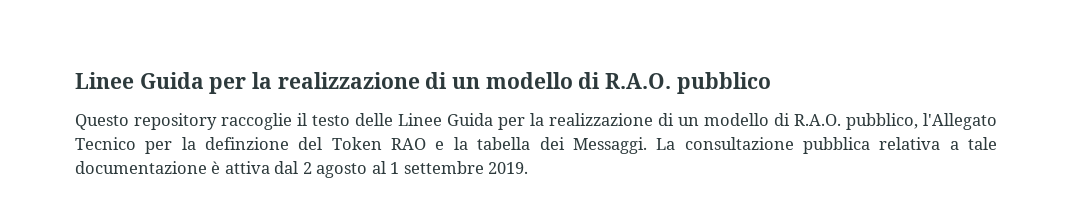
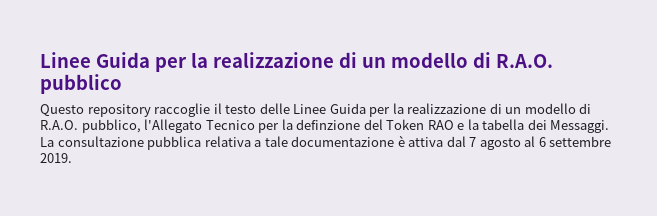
- La consultazione pubblica relativa a tale documentazione è attiva dal 2 agosto al 1 settembre 2019.
+ La consultazione pubblica relativa a tale documentazione è attiva dal 7 agosto al 6 settembre 2019.

